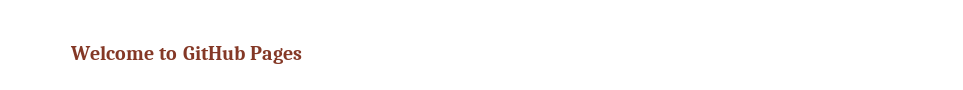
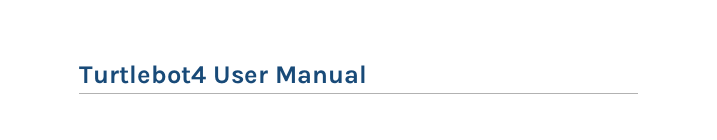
- Welcome to GitHub Pages
+ Turtlebot4 User Manual

